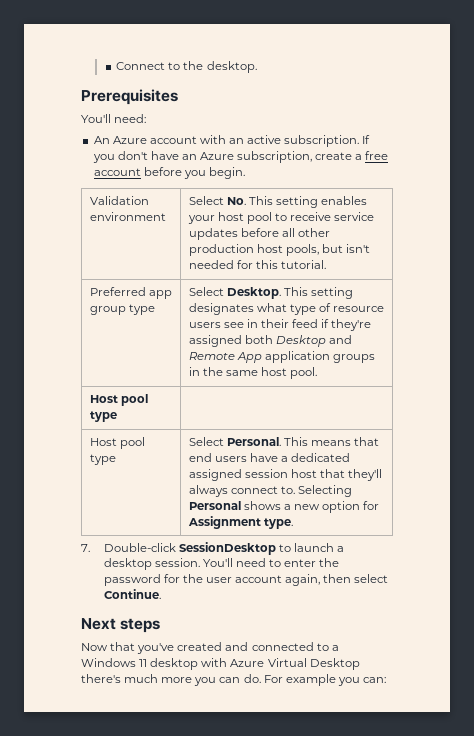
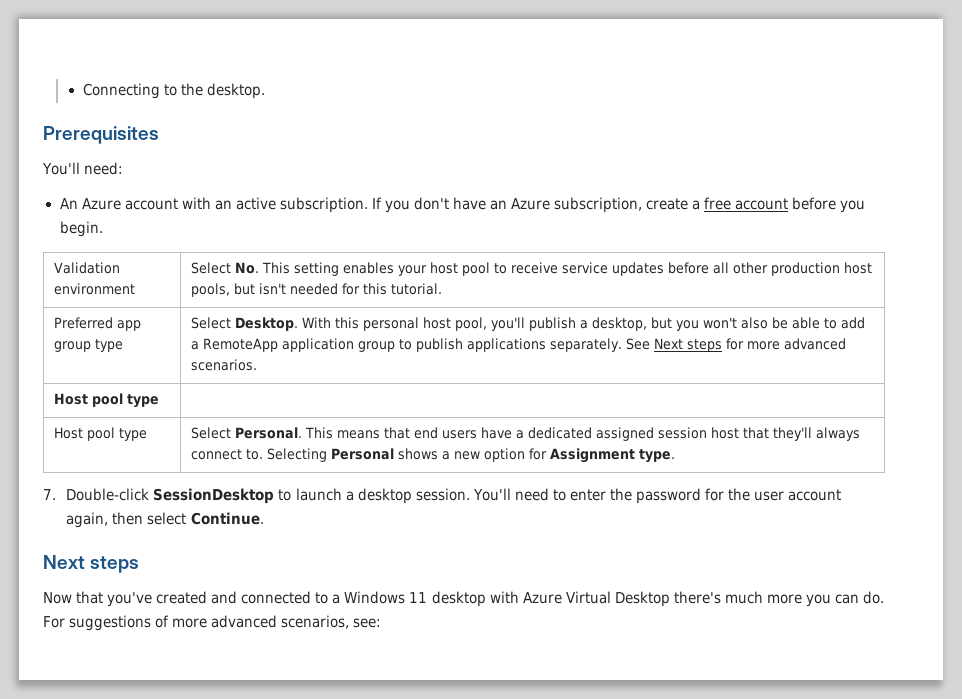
- Connect to the desktop.
+ Connecting to the desktop.
- Preferred app group type | Select Desktop. This setting designates what type of resource users see in their feed if they're assigned both Desktop and Remote App application groups in the same host pool.
+ Preferred app group type | Select Desktop. With this personal host pool, you'll publish a desktop, but you won't also be able to add a RemoteApp application group to publish applications separately. See Next steps for more advanced scenarios.
- For example you can:
+ For suggestions of more advanced scenarios, see:

